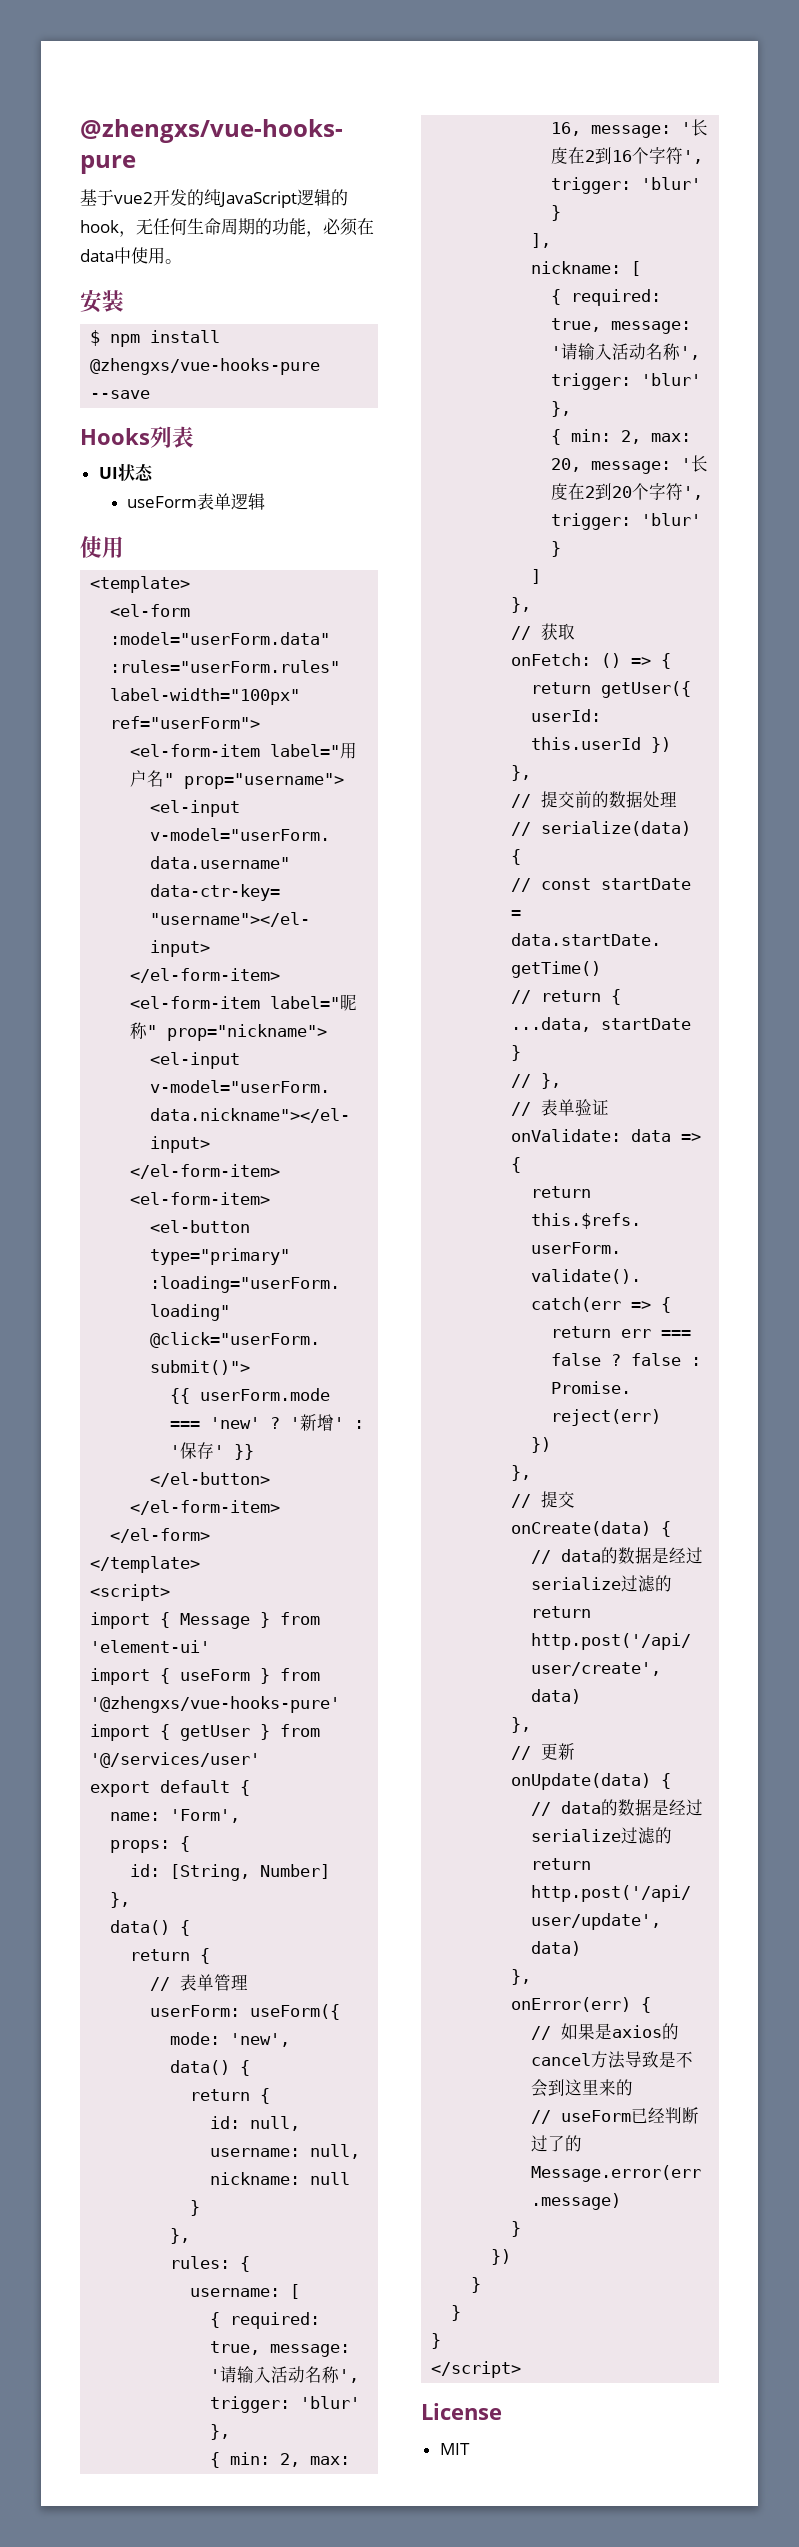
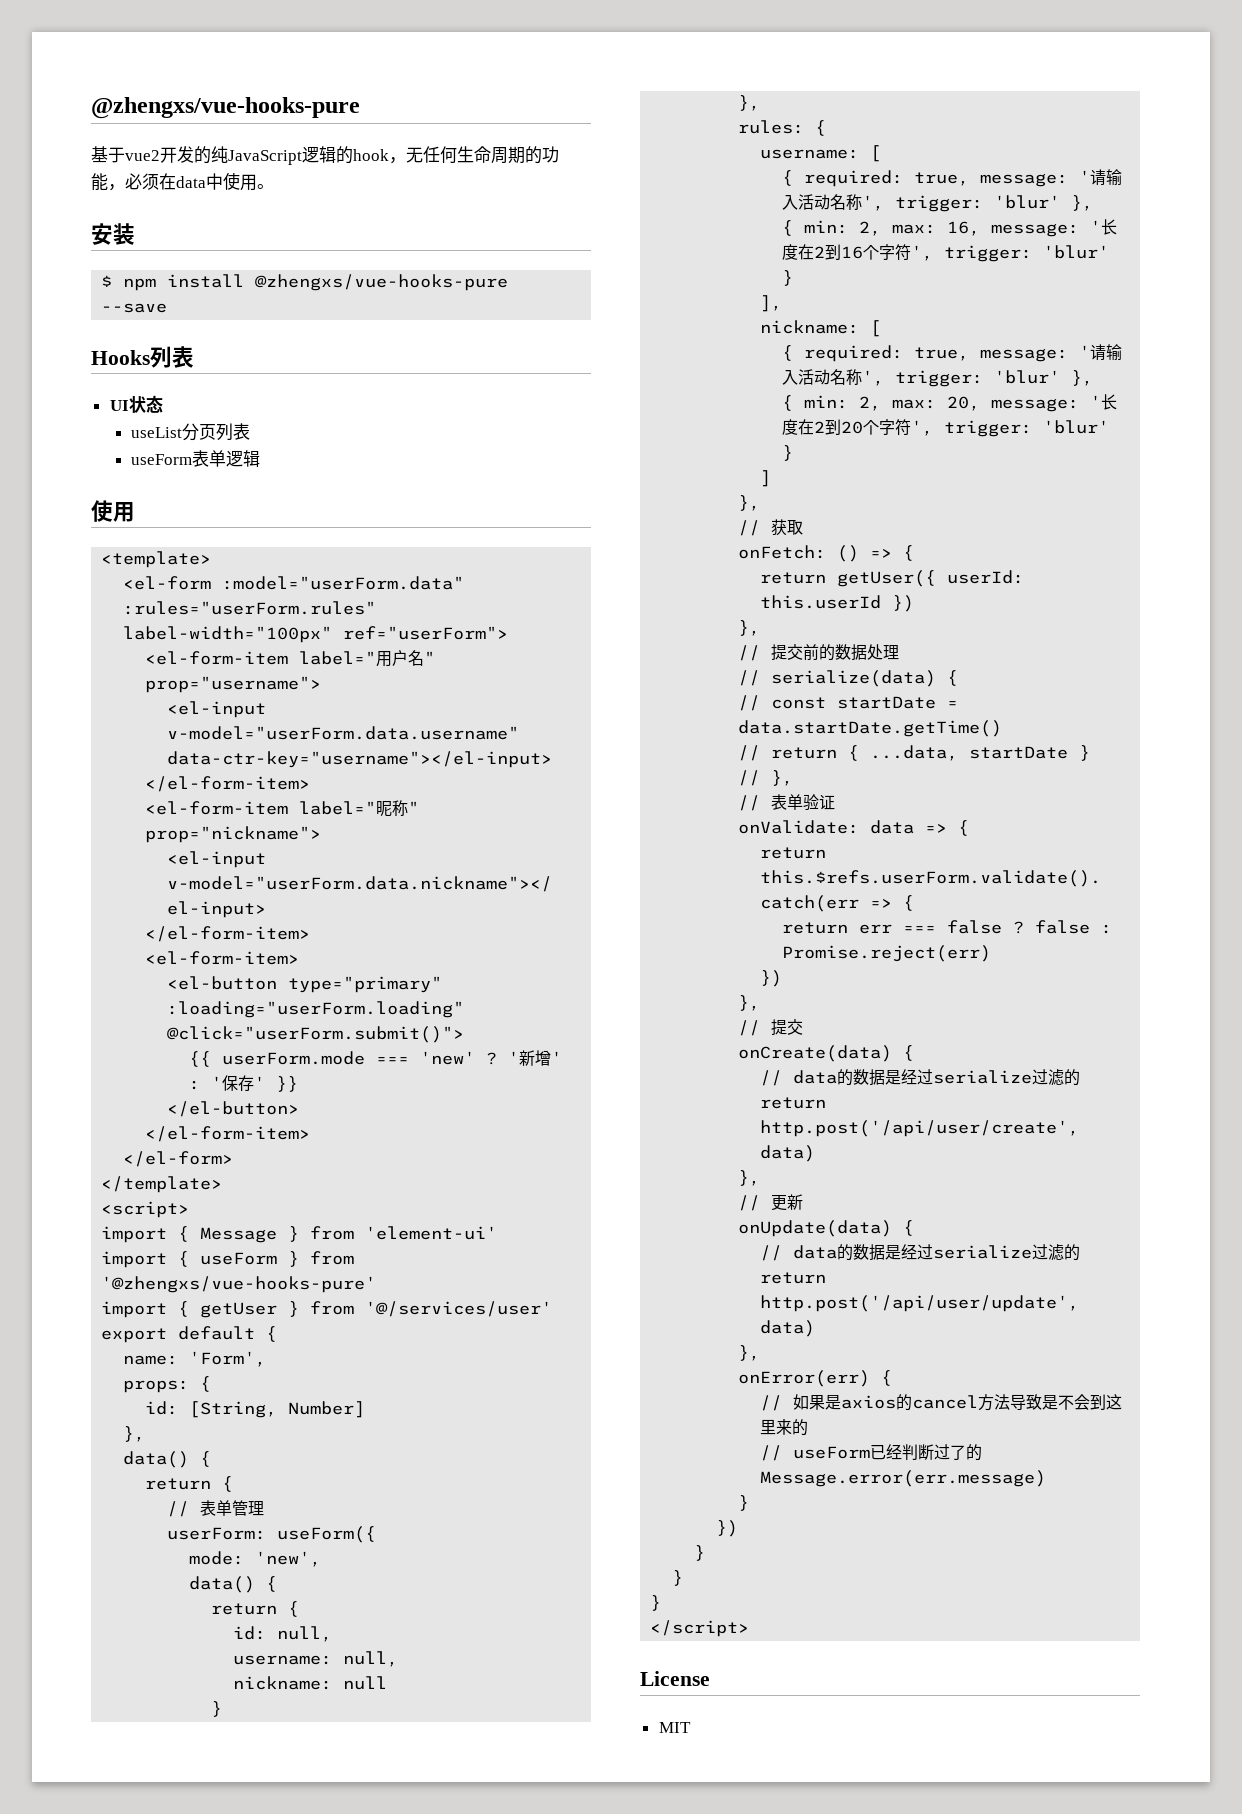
+ useList分页列表

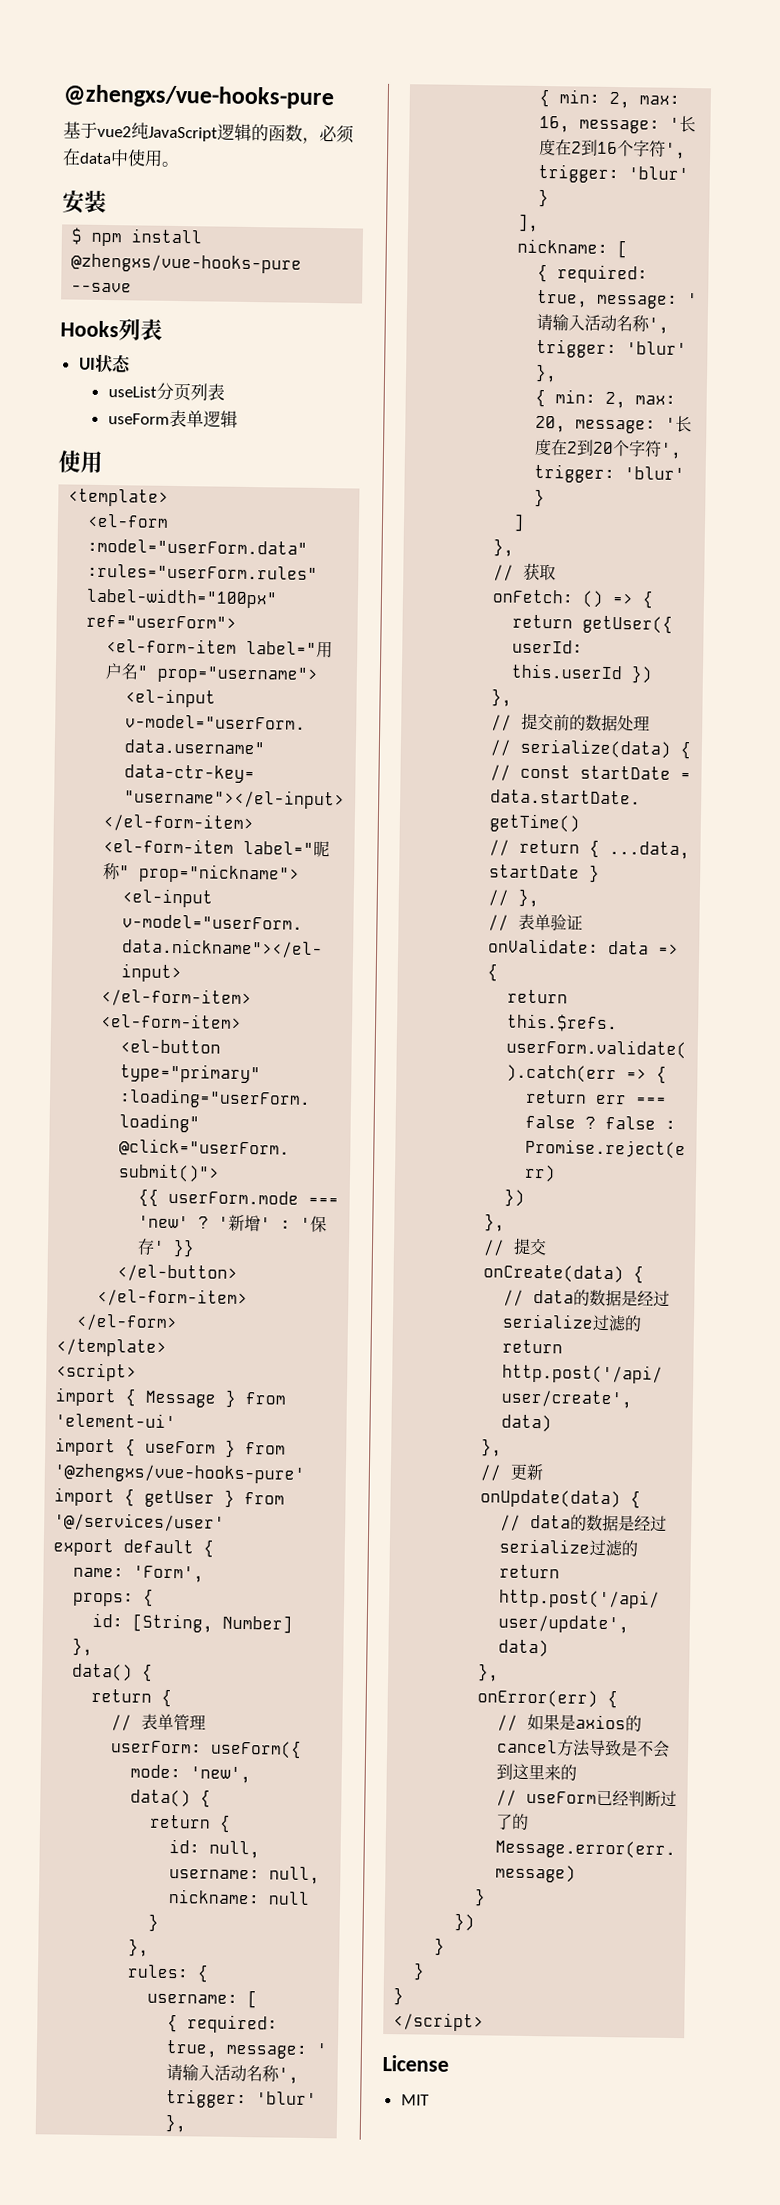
- 基于vue2开发的纯JavaScript逻辑的hook，无任何生命周期的功能，必须在data中使用。
+ 基于vue2纯JavaScript逻辑的函数，必须在data中使用。

